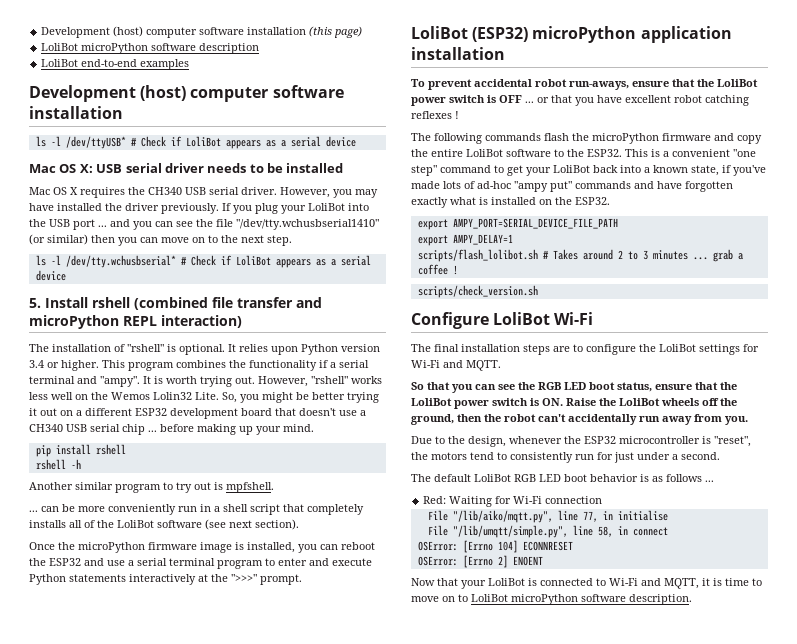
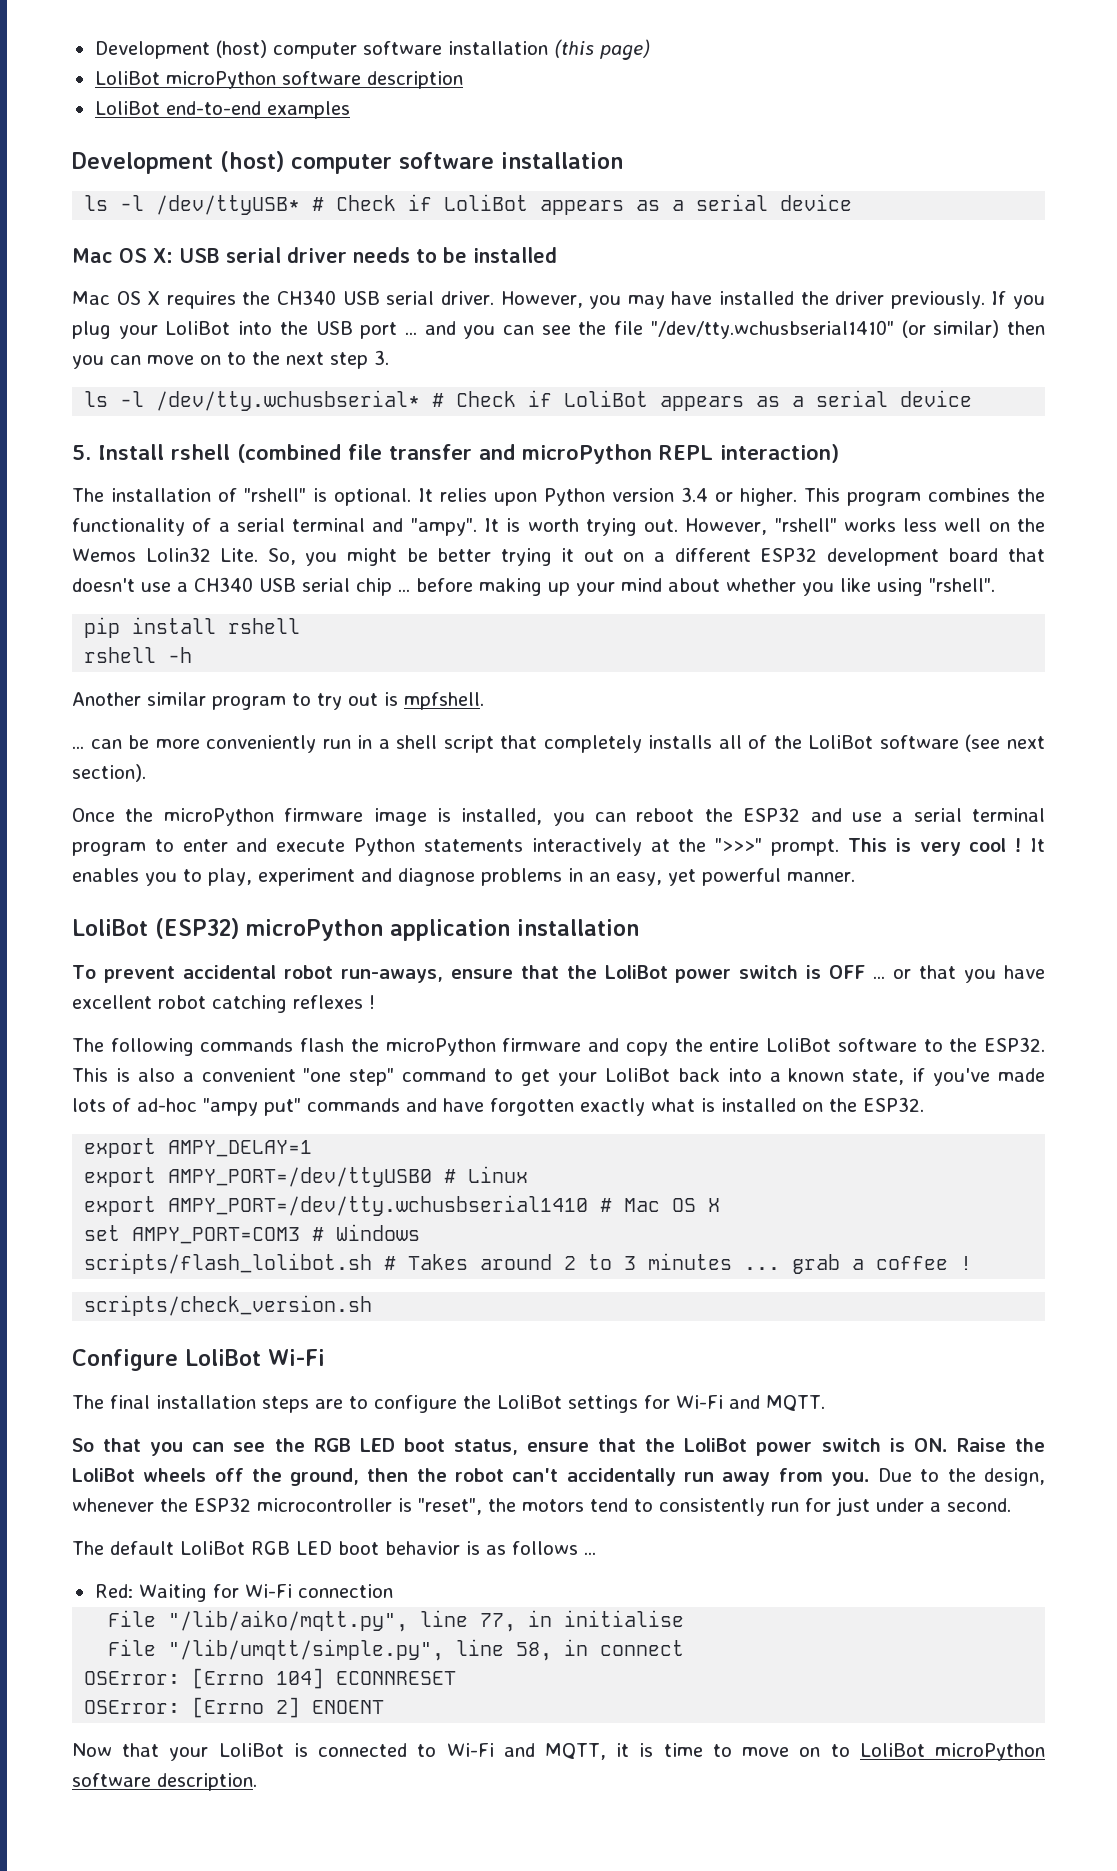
- If you plug your LoliBot into the USB port ... and you can see the file "/dev/tty.wchusbserial1410" (or similar) then you can move on to the next step.
+ If you plug your LoliBot into the USB port ... and you can see the file "/dev/tty.wchusbserial1410" (or similar) then you can move on to the next step 3.
- This program combines the functionality if a serial terminal and "ampy".
+ This program combines the functionality of a serial terminal and "ampy".
- So, you might be better trying it out on a different ESP32 development board that doesn't use a CH340 USB serial chip ... before making up your mind.
+ So, you might be better trying it out on a different ESP32 development board that doesn't use a CH340 USB serial chip ... before making up your mind about whether you like using "rshell".
+ This is very cool ! It enables you to play, experiment and diagnose problems in an easy, yet powerful manner.
- This is a convenient "one step" command to get your LoliBot back into a known state, if you've made lots of ad-hoc "ampy put" commands and have forgotten exactly what is installed on the ESP32.
+ This is also a convenient "one step" command to get your LoliBot back into a known state, if you've made lots of ad-hoc "ampy put" commands and have forgotten exactly what is installed on the ESP32.
- export AMPY_PORT=SERIAL_DEVICE_FILE_PATH
  export AMPY_DELAY=1
+ export AMPY_PORT=/dev/ttyUSB0 # Linux
+ export AMPY_PORT=/dev/tty.wchusbserial1410 # Mac OS X
+ set AMPY_PORT=COM3 # Windows
- So that you can see the RGB LED boot status, ensure that the LoliBot power switch is ON. Raise the LoliBot wheels off the ground, then the robot can't accidentally run away from you.
- Due to the design, whenever the ESP32 microcontroller is "reset", the motors tend to consistently run for just under a second.
+ So that you can see the RGB LED boot status, ensure that the LoliBot power switch is ON. Raise the LoliBot wheels off the ground, then the robot can't accidentally run away from you. Due to the design, whenever the ESP32 microcontroller is "reset", the motors tend to consistently run for just under a second.

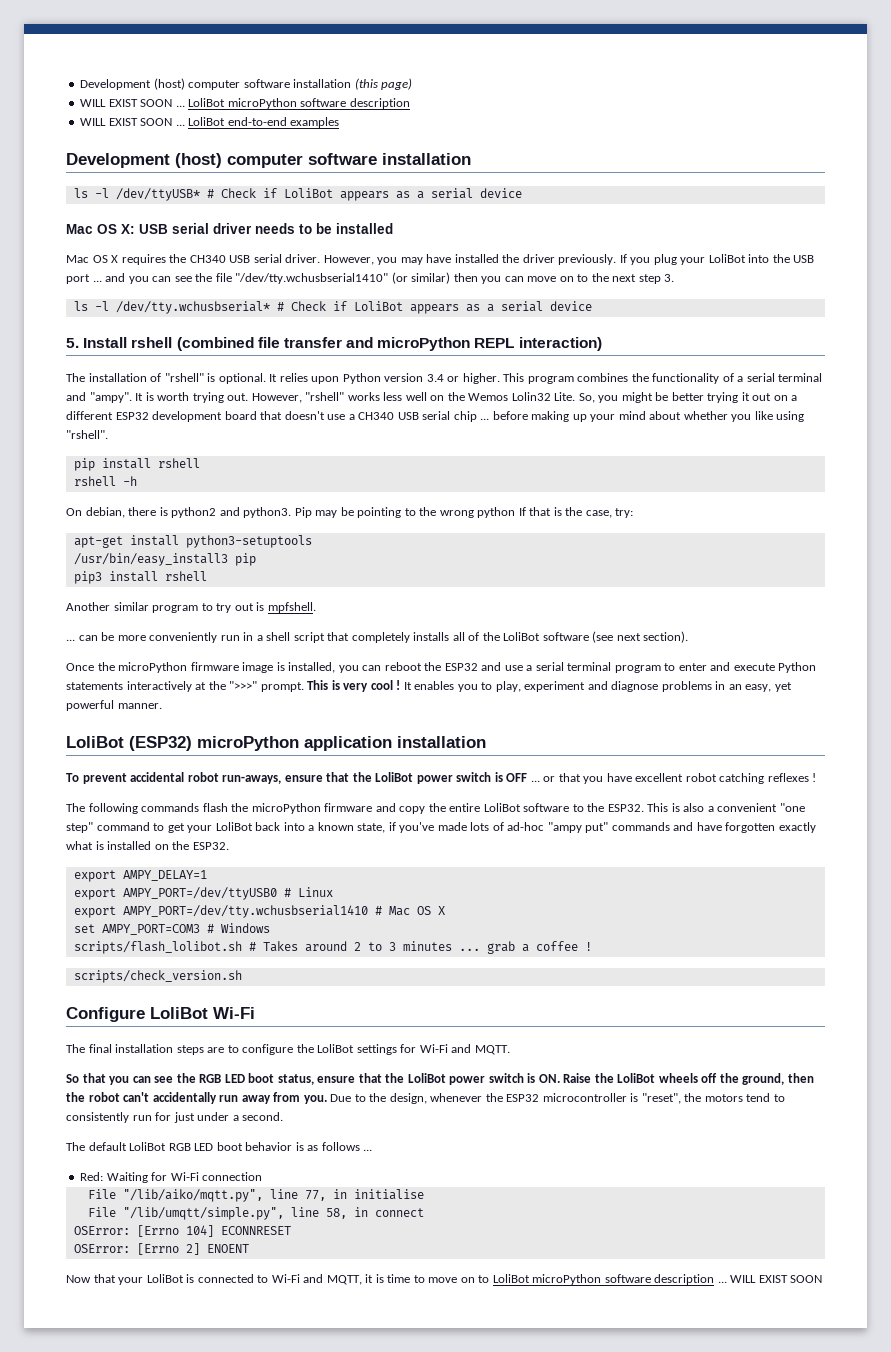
  Development (host) computer software installation (this page)
- LoliBot microPython software description
- LoliBot end-to-end examples
+ WILL EXIST SOON ... LoliBot microPython software description
+ WILL EXIST SOON ... LoliBot end-to-end examples
+ On debian, there is python2 and python3. Pip may be pointing to the wrong python If that is the case, try:
+ apt-get install python3-setuptools
+ /usr/bin/easy_install3 pip
+ pip3 install rshell
- Now that your LoliBot is connected to Wi-Fi and MQTT, it is time to move on to LoliBot microPython software description.
+ Now that your LoliBot is connected to Wi-Fi and MQTT, it is time to move on to LoliBot microPython software description ... WILL EXIST SOON

